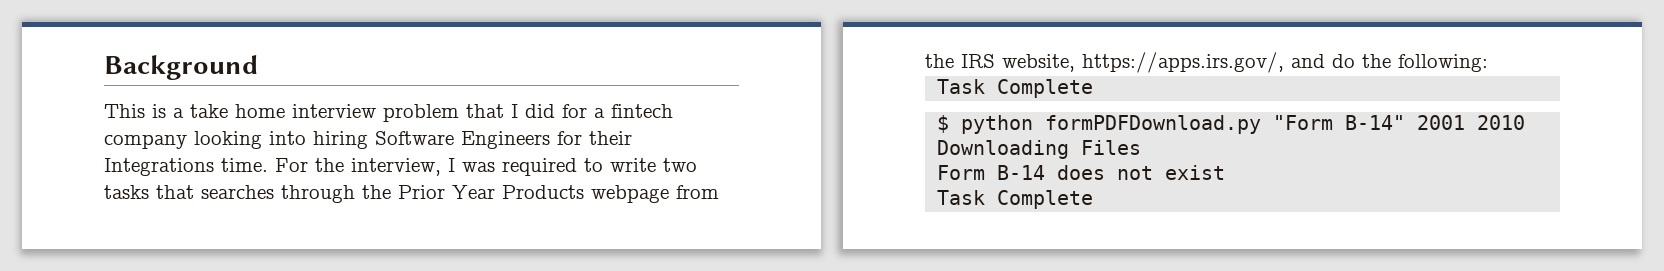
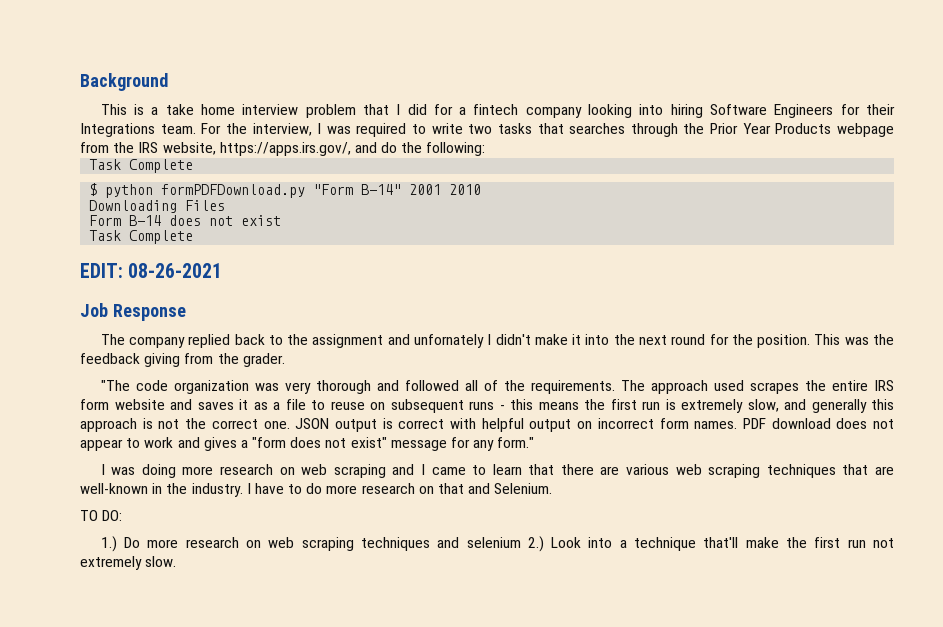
- This is a take home interview problem that I did for a fintech company looking into hiring Software Engineers for their Integrations time.
+ This is a take home interview problem that I did for a fintech company looking into hiring Software Engineers for their Integrations team.
+ EDIT: 08-26-2021
+ Job Response
+ The company replied back to the assignment and unfornately I didn't make it into the next round for the position. This was the feedback giving from the grader.
+ "The code organization was very thorough and followed all of the requirements. The approach used scrapes the entire IRS form website and saves it as a file to reuse on subsequent runs - this means the first run is extremely slow, and generally this approach is not the correct one. JSON output is correct with helpful output on incorrect form names. PDF download does not appear to work and gives a "form does not exist" message for any form."
+ I was doing more research on web scraping and I came to learn that there are various web scraping techniques that are well-known in the industry. I have to do more research on that and Selenium.
+ TO DO:
+ 1.) Do more research on web scraping techniques and selenium 2.) Look into a technique that'll make the first run not extremely slow.

